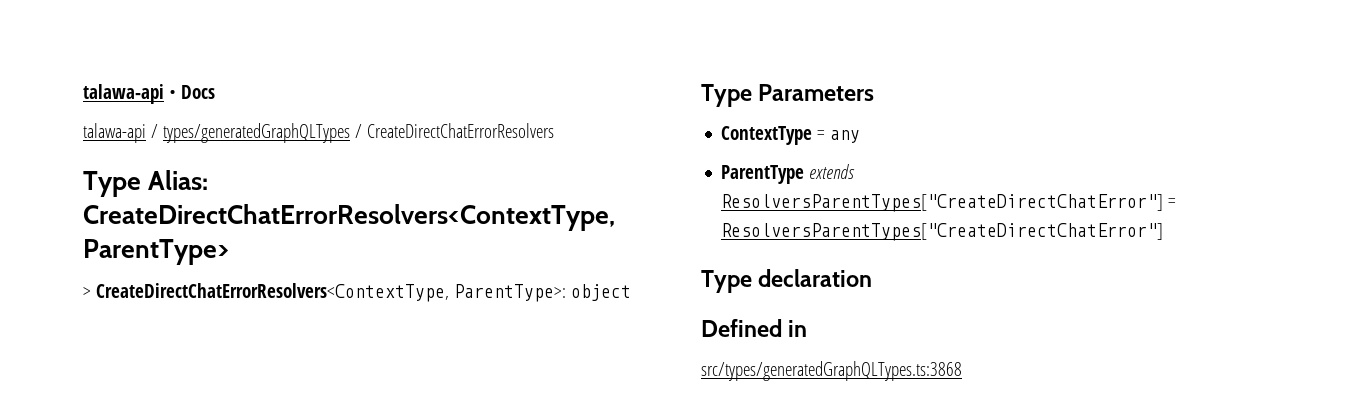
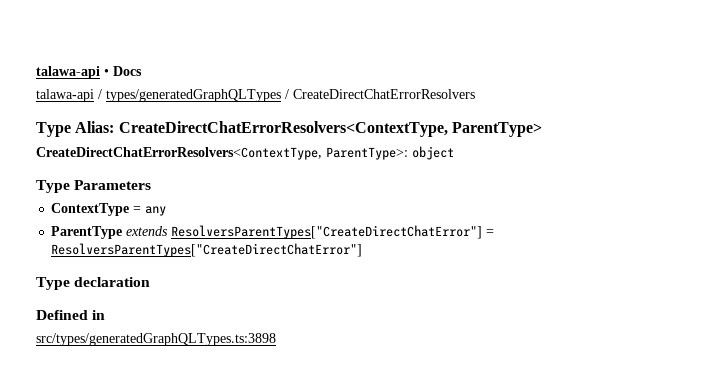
- > CreateDirectChatErrorResolvers<ContextType, ParentType>: object
+ CreateDirectChatErrorResolvers<ContextType, ParentType>: object
- src/types/generatedGraphQLTypes.ts:3868
+ src/types/generatedGraphQLTypes.ts:3898

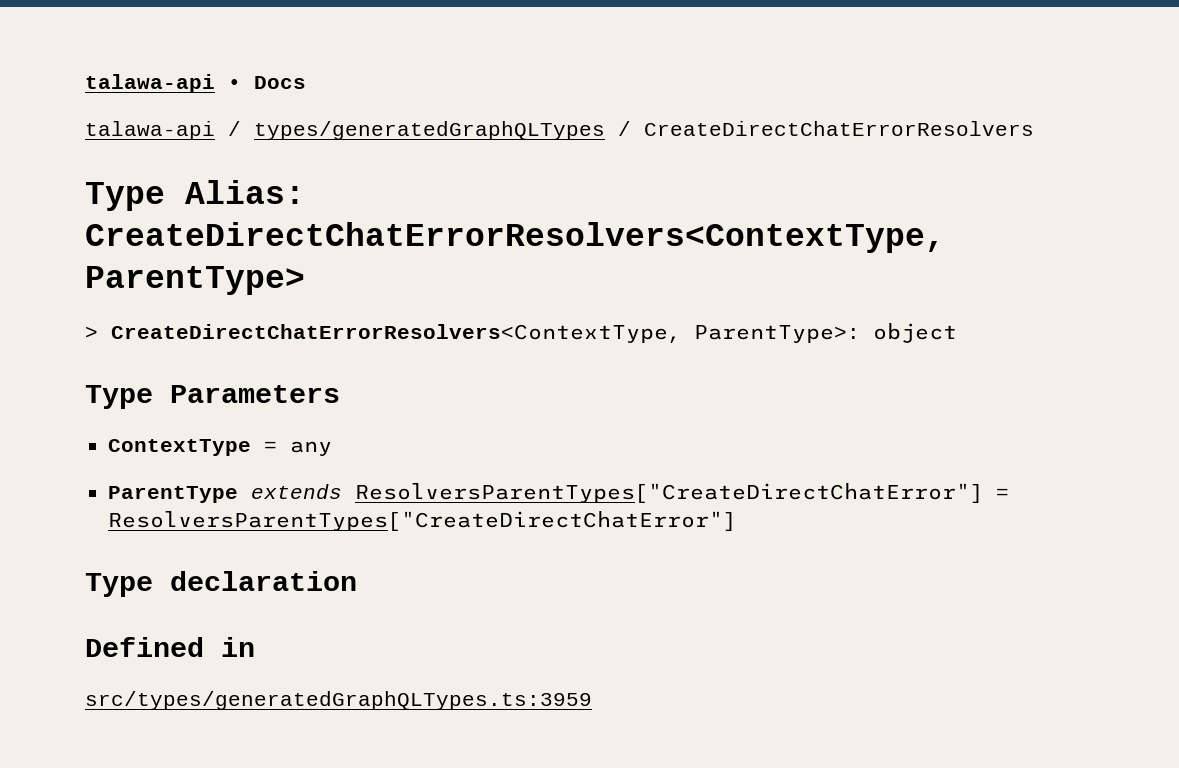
- CreateDirectChatErrorResolvers<ContextType, ParentType>: object
+ > CreateDirectChatErrorResolvers<ContextType, ParentType>: object
- src/types/generatedGraphQLTypes.ts:3898
+ src/types/generatedGraphQLTypes.ts:3959

